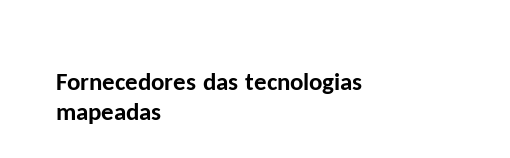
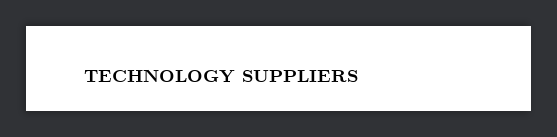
- Fornecedores das tecnologias mapeadas
+ TECHNOLOGY SUPPLIERS

